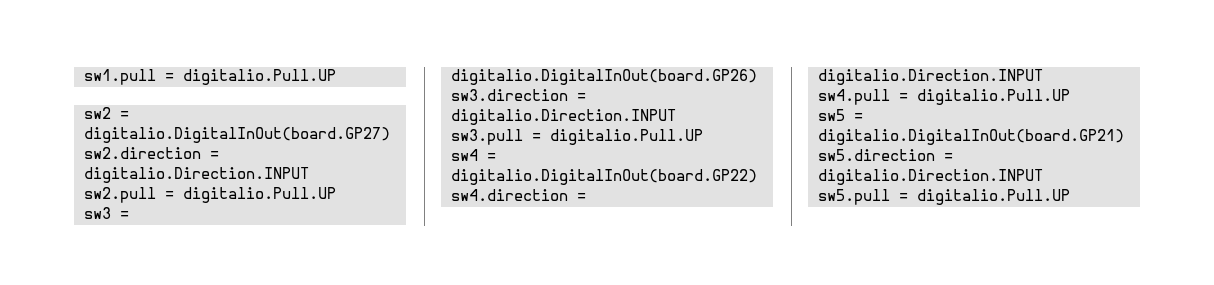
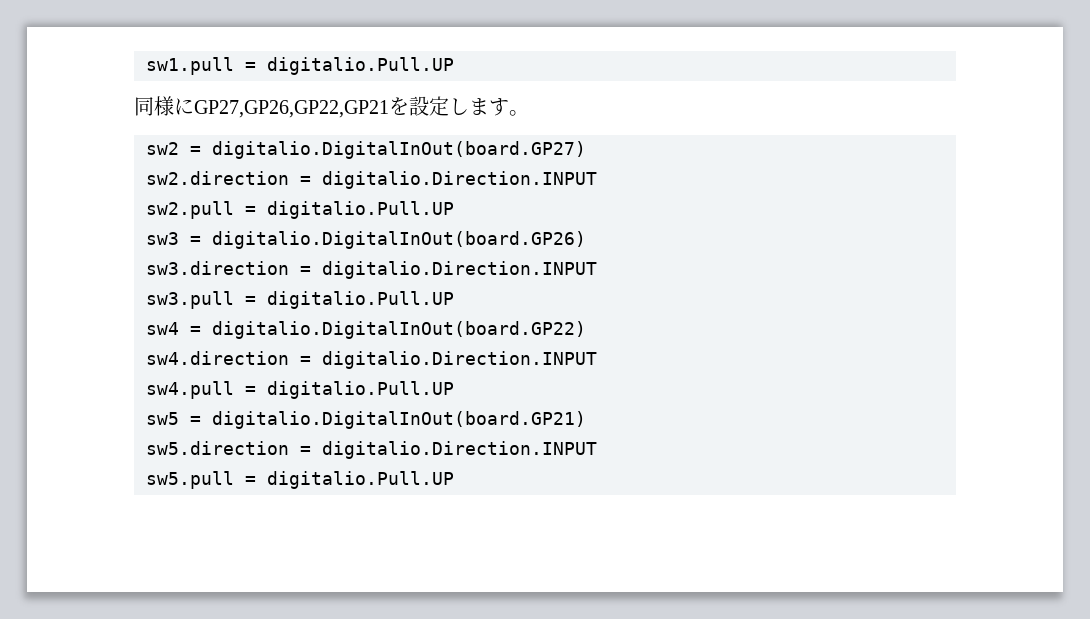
+ 同様にGP27,GP26,GP22,GP21を設定します。

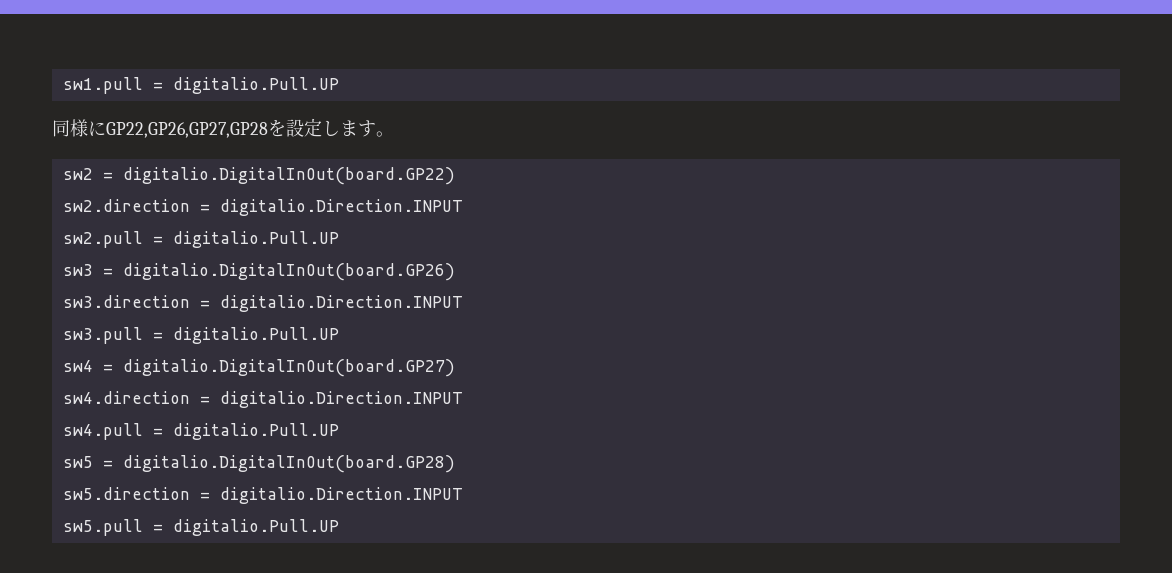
- 同様にGP27,GP26,GP22,GP21を設定します。
+ 同様にGP22,GP26,GP27,GP28を設定します。
- sw2 = digitalio.DigitalInOut(board.GP27)
+ sw2 = digitalio.DigitalInOut(board.GP22)
- sw4 = digitalio.DigitalInOut(board.GP22)
+ sw4 = digitalio.DigitalInOut(board.GP27)
- sw5 = digitalio.DigitalInOut(board.GP21)
+ sw5 = digitalio.DigitalInOut(board.GP28)

